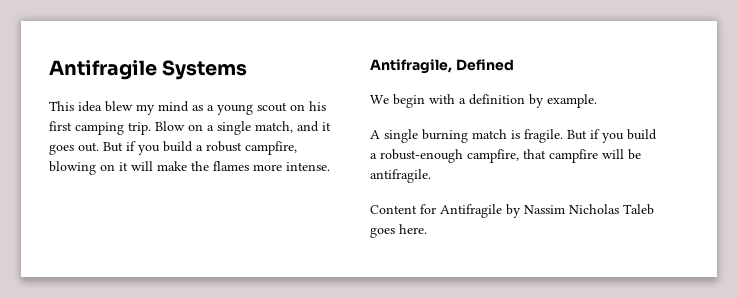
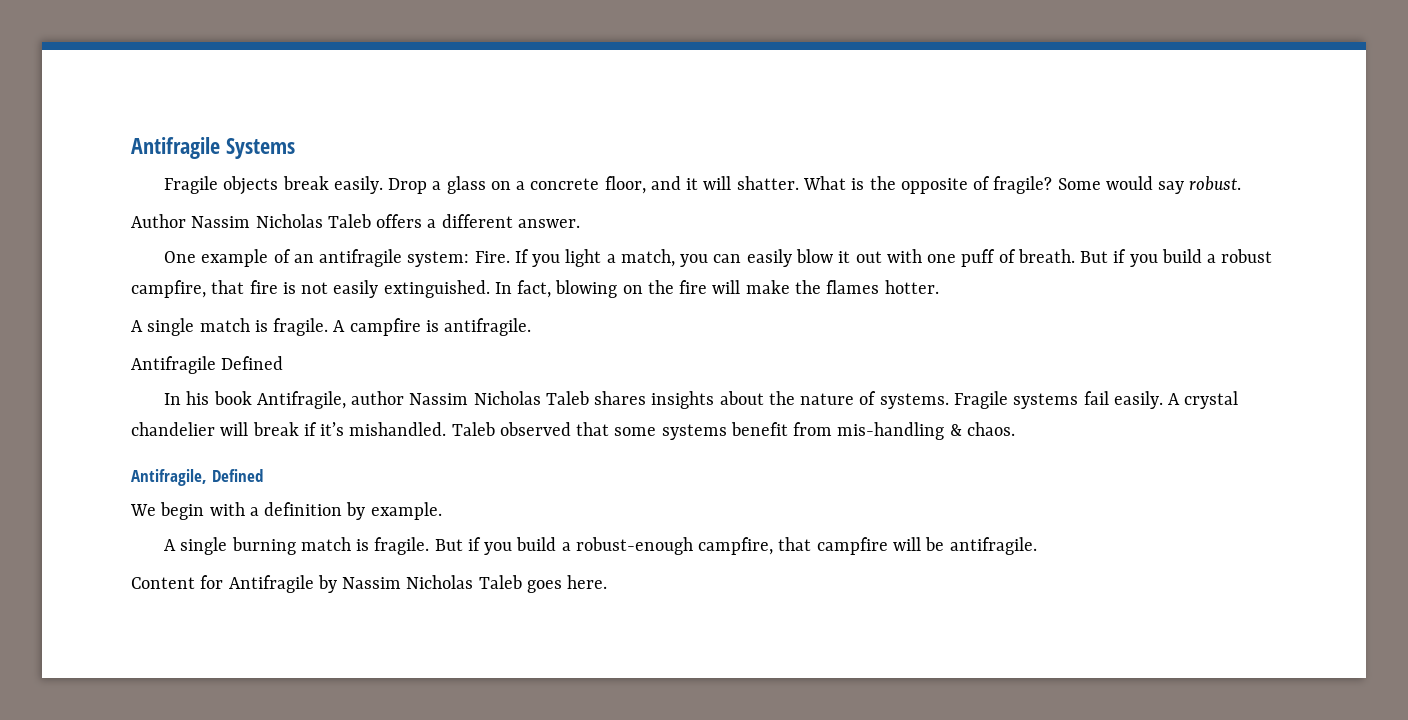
- This idea blew my mind as a young scout on his first camping trip. Blow on a single match, and it goes out.
+ Fragile objects break easily. Drop a glass on a concrete floor, and it will shatter. What is the opposite of fragile? Some would say robust.
+ Author Nassim Nicholas Taleb offers a different answer.
+ One example of an antifragile system: Fire. If you light a match, you can easily blow it out with one puff of breath.
- But if you build a robust campfire, blowing on it will make the flames more intense.
+ But if you build a robust campfire, that fire is not easily extinguished. In fact, blowing on the fire will make the flames hotter.
+ A single match is fragile. A campfire is antifragile.
+ Antifragile Defined
+ In his book Antifragile, author Nassim Nicholas Taleb shares insights about the nature of systems. Fragile systems fail easily. A crystal chandelier will break if it’s mishandled. Taleb observed that some systems benefit from mis-handling & chaos.

